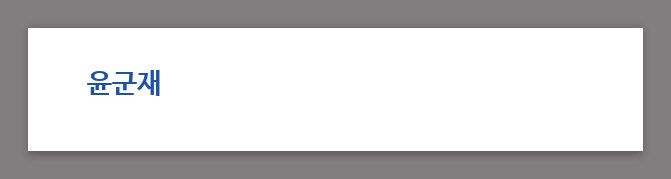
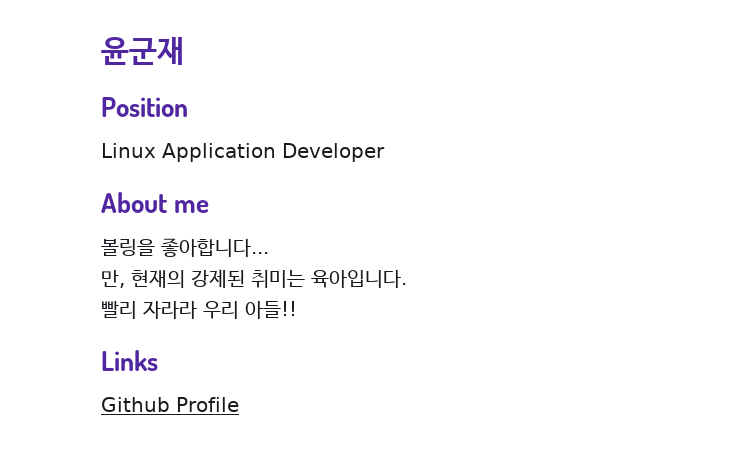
+ Position
+ Linux Application Developer
+ About me
+ 볼링을 좋아합니다...
+ 만, 현재의 강제된 취미는 육아입니다.
+ 빨리 자라라 우리 아들!!
+ Links
+ Github Profile

